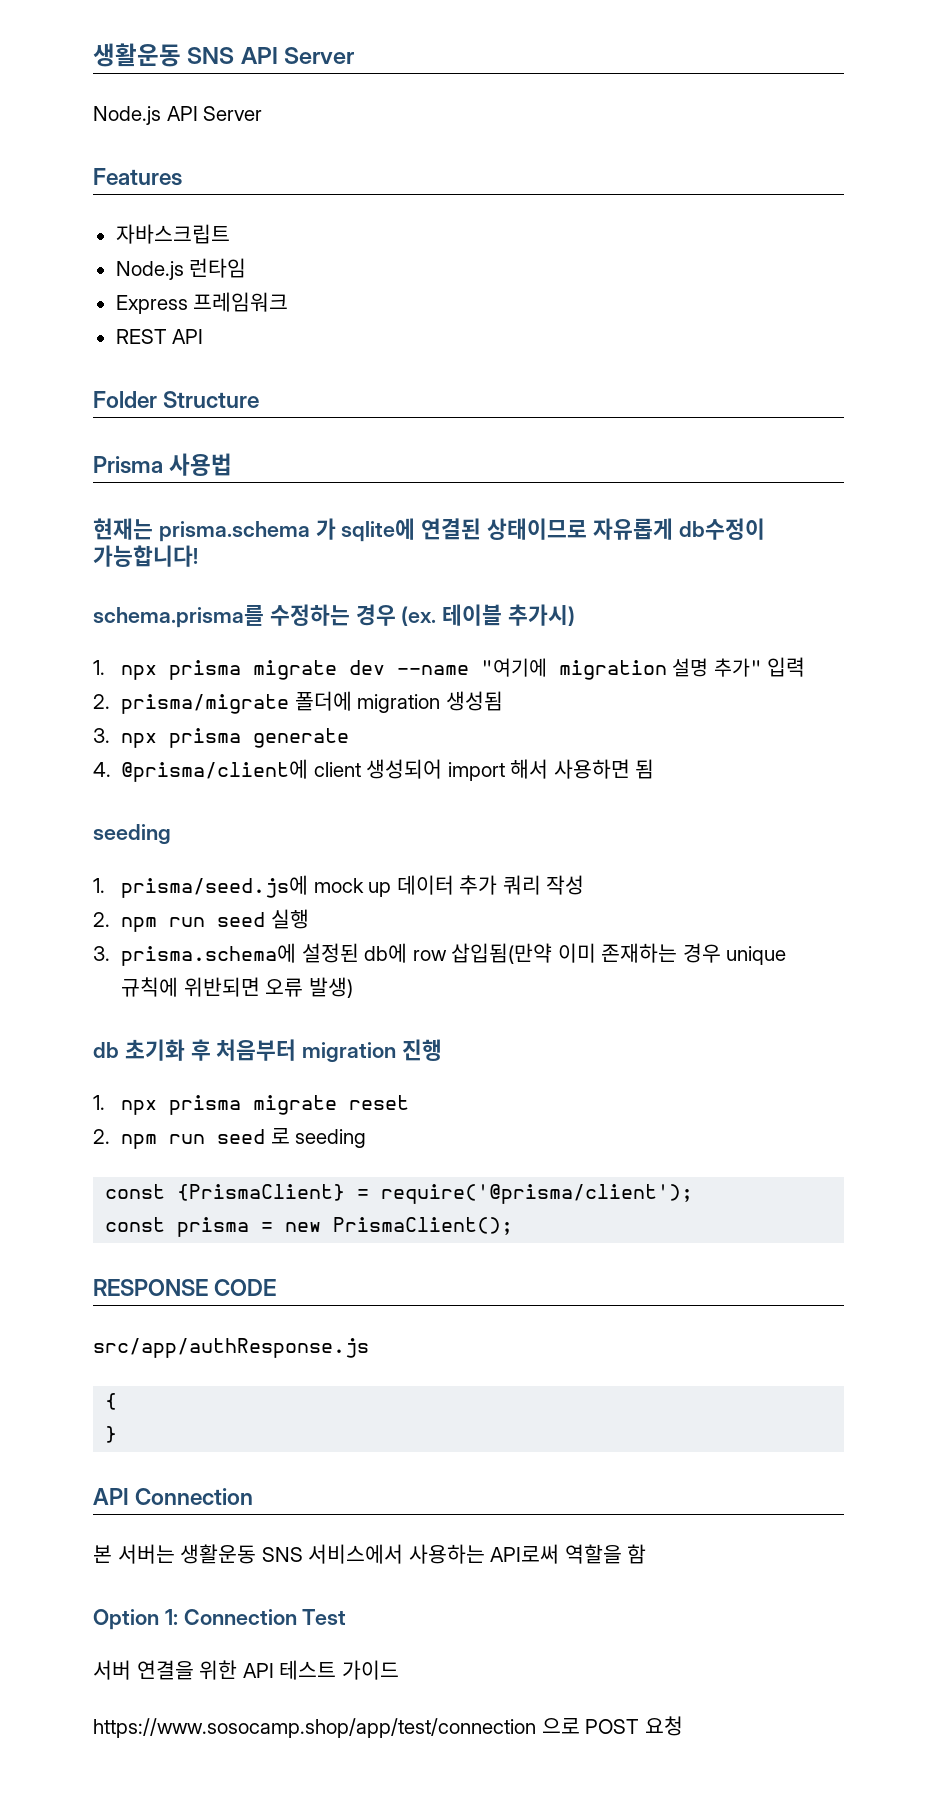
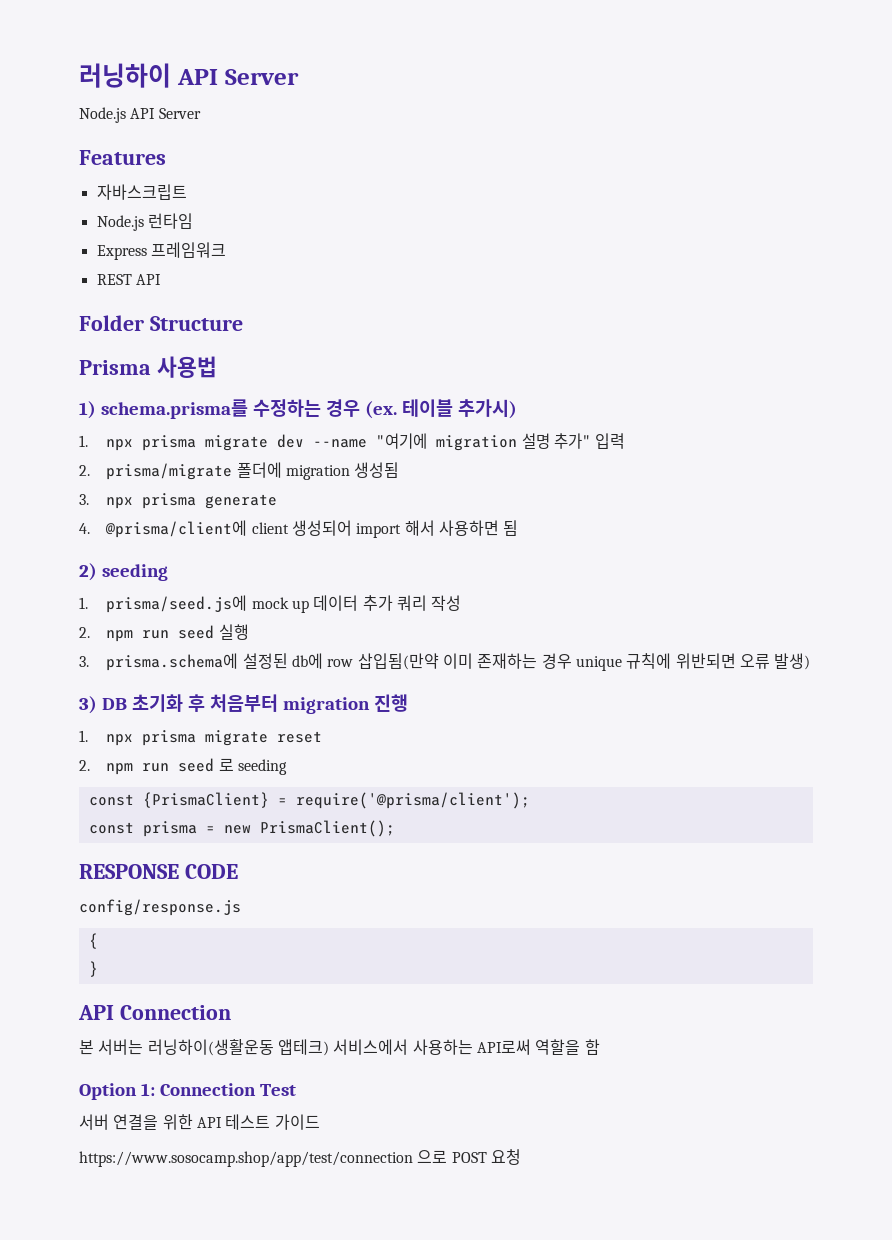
- 생활운동 SNS API Server
+ 러닝하이 API Server
- 현재는 prisma.schema 가 sqlite에 연결된 상태이므로 자유롭게 db수정이 가능합니다!
- schema.prisma를 수정하는 경우 (ex.
+ 1) schema.prisma를 수정하는 경우 (ex.
  4. @prisma/client에 client 생성되어 import 해서 사용하면 됨
- seeding
+ 2) seeding
- db 초기화 후 처음부터 migration 진행
+ 3) DB 초기화 후 처음부터 migration 진행
- src/app/authResponse.js
+ config/response.js
- 본 서버는 생활운동 SNS 서비스에서 사용하는 API로써 역할을 함
+ 본 서버는 러닝하이(생활운동 앱테크) 서비스에서 사용하는 API로써 역할을 함

